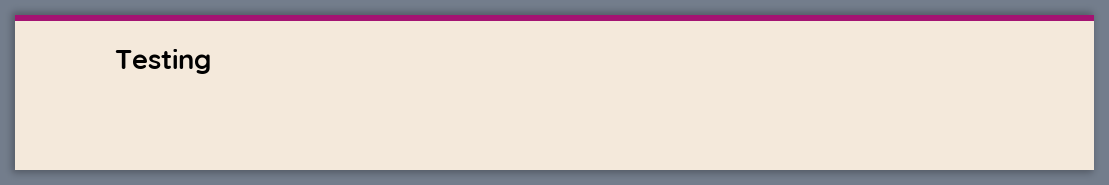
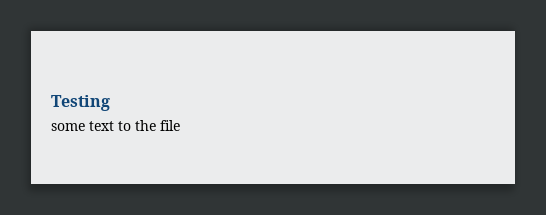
+ some text to the file

